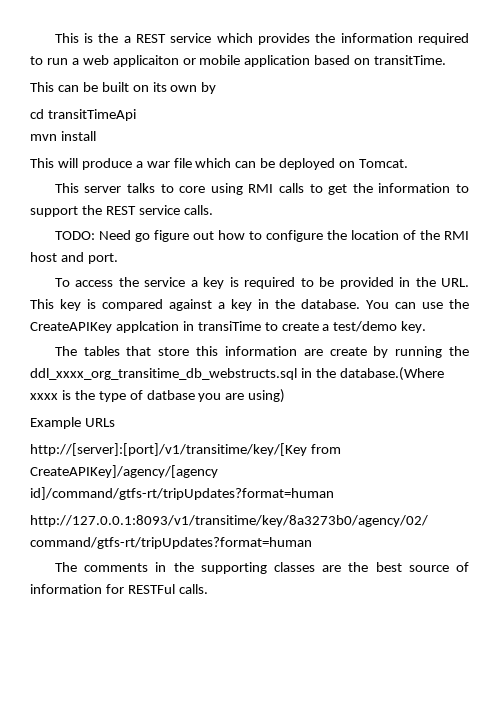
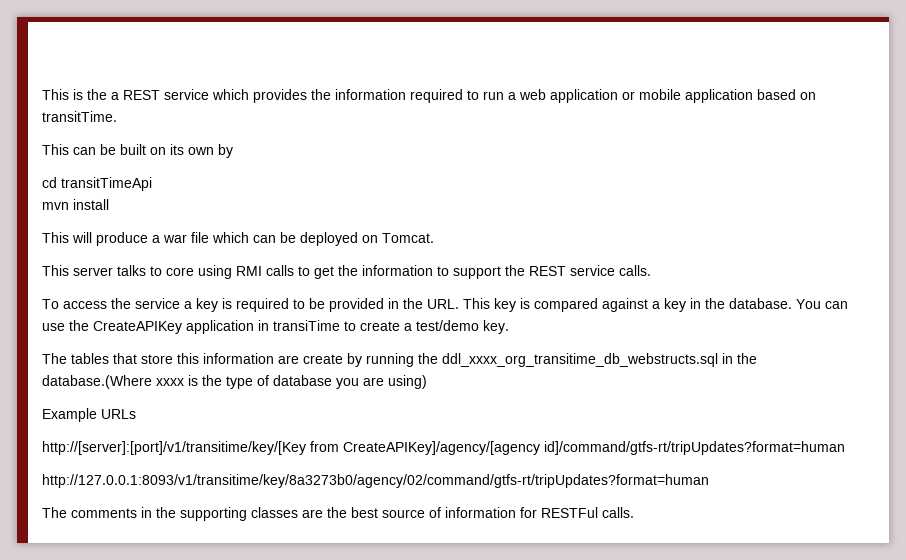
- This is the a REST service which provides the information required to run a web applicaiton or mobile application based on transitTime.
+ This is the a REST service which provides the information required to run a web application or mobile application based on transitTime.
- TODO: Need go figure out how to configure the location of the RMI host and port.
- You can use the CreateAPIKey applcation in transiTime to create a test/demo key.
+ You can use the CreateAPIKey application in transiTime to create a test/demo key.
- The tables that store this information are create by running the ddl_xxxx_org_transitime_db_webstructs.sql in the database.(Where xxxx is the type of datbase you are using)
+ The tables that store this information are create by running the ddl_xxxx_org_transitime_db_webstructs.sql in the database.(Where xxxx is the type of database you are using)

